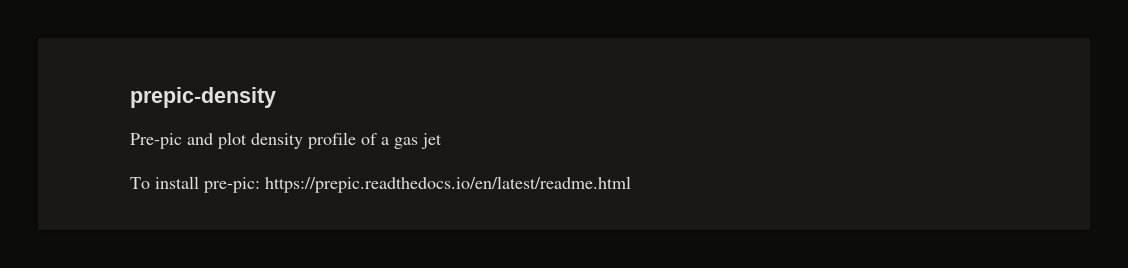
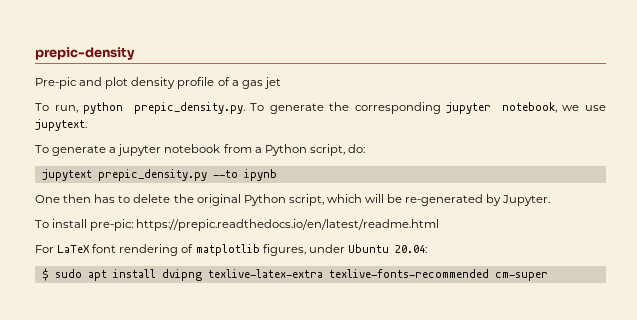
+ To run, python prepic_density.py. To generate the corresponding jupyter notebook, we use jupytext.
+ To generate a jupyter notebook from a Python script, do:
+ jupytext prepic_density.py --to ipynb
+ One then has to delete the original Python script, which will be re-generated by Jupyter.
  To install pre-pic: https://prepic.readthedocs.io/en/latest/readme.html
+ For LaTeX font rendering of matplotlib figures, under Ubuntu 20.04:
+ $ sudo apt install dvipng texlive-latex-extra texlive-fonts-recommended cm-super

